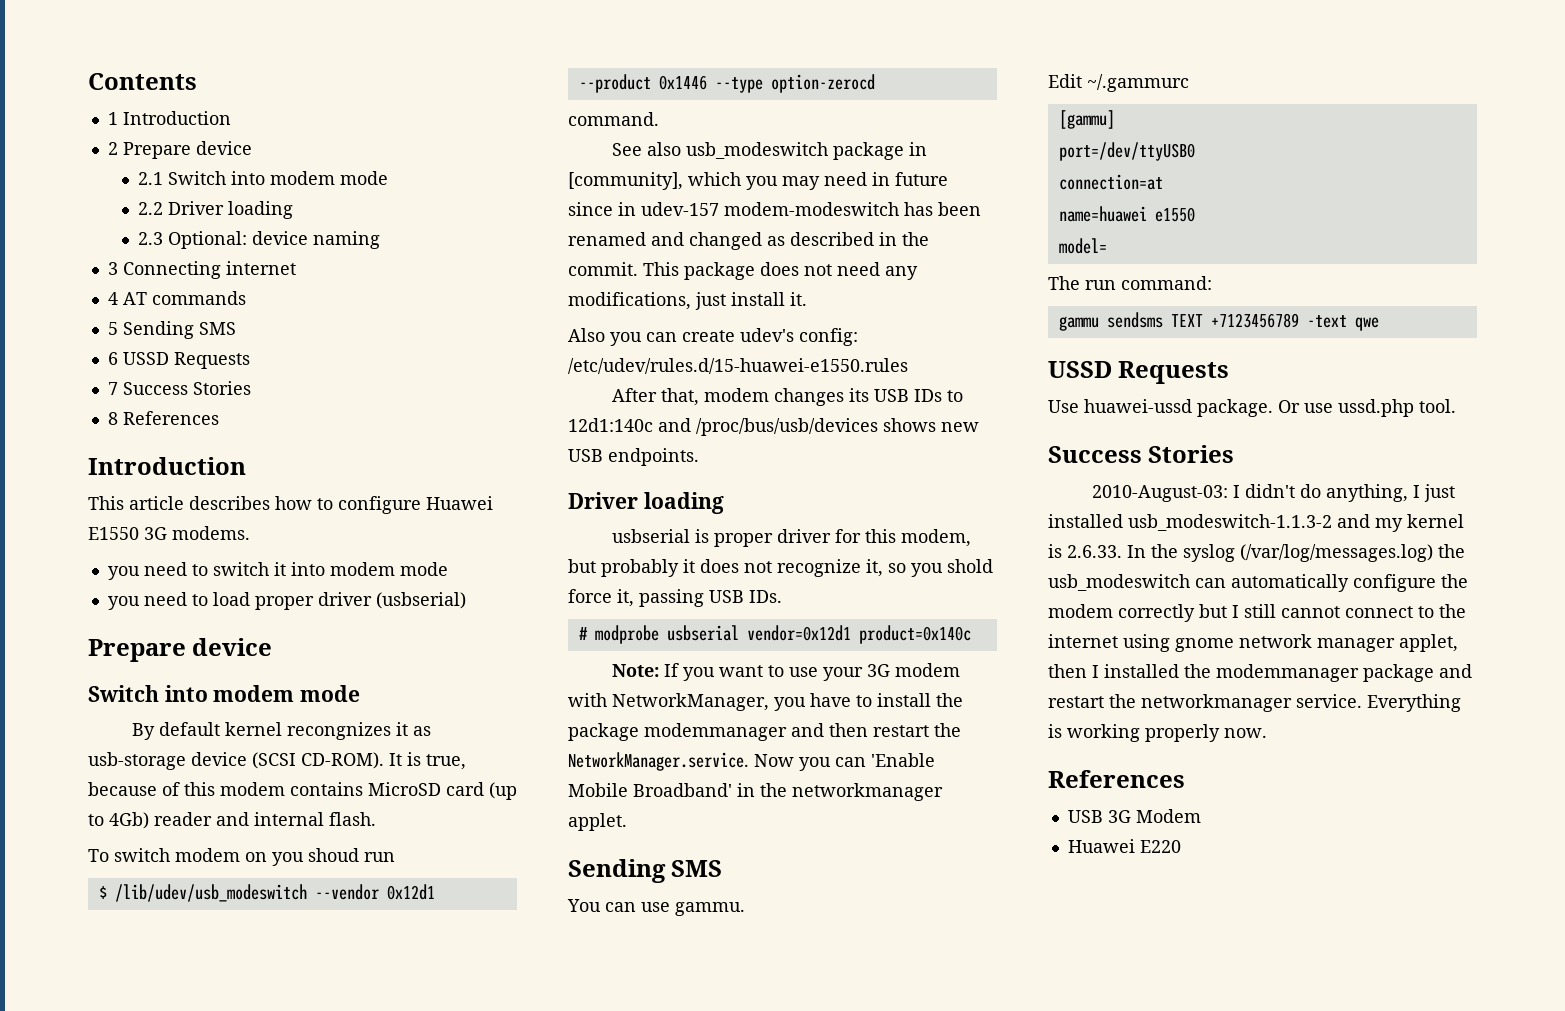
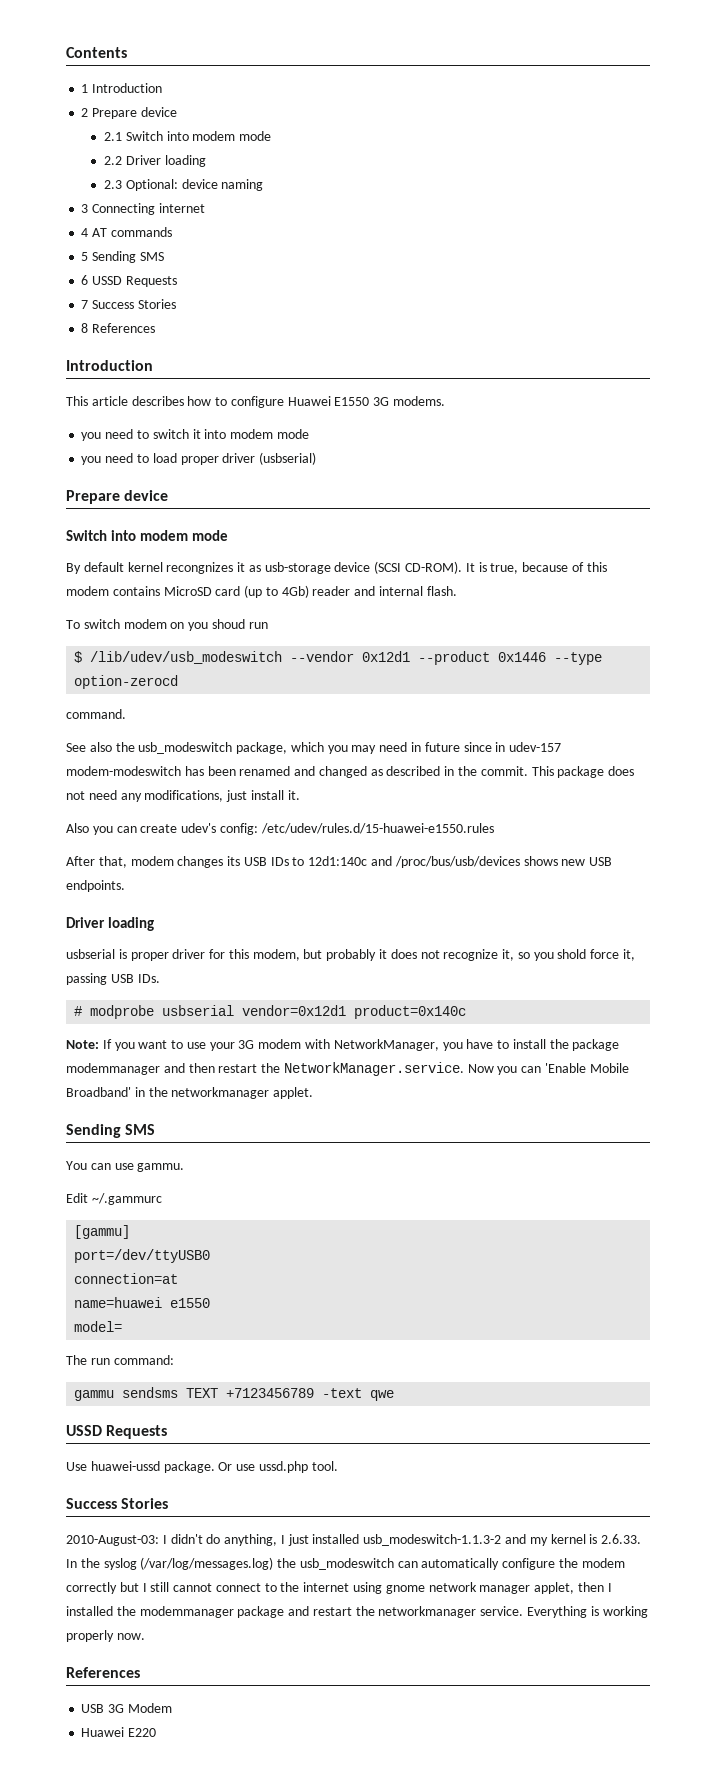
- See also usb_modeswitch package in [community], which you may need in future since in udev-157 modem-modeswitch has been renamed and changed as described in the commit.
+ See also the usb_modeswitch package, which you may need in future since in udev-157 modem-modeswitch has been renamed and changed as described in the commit.

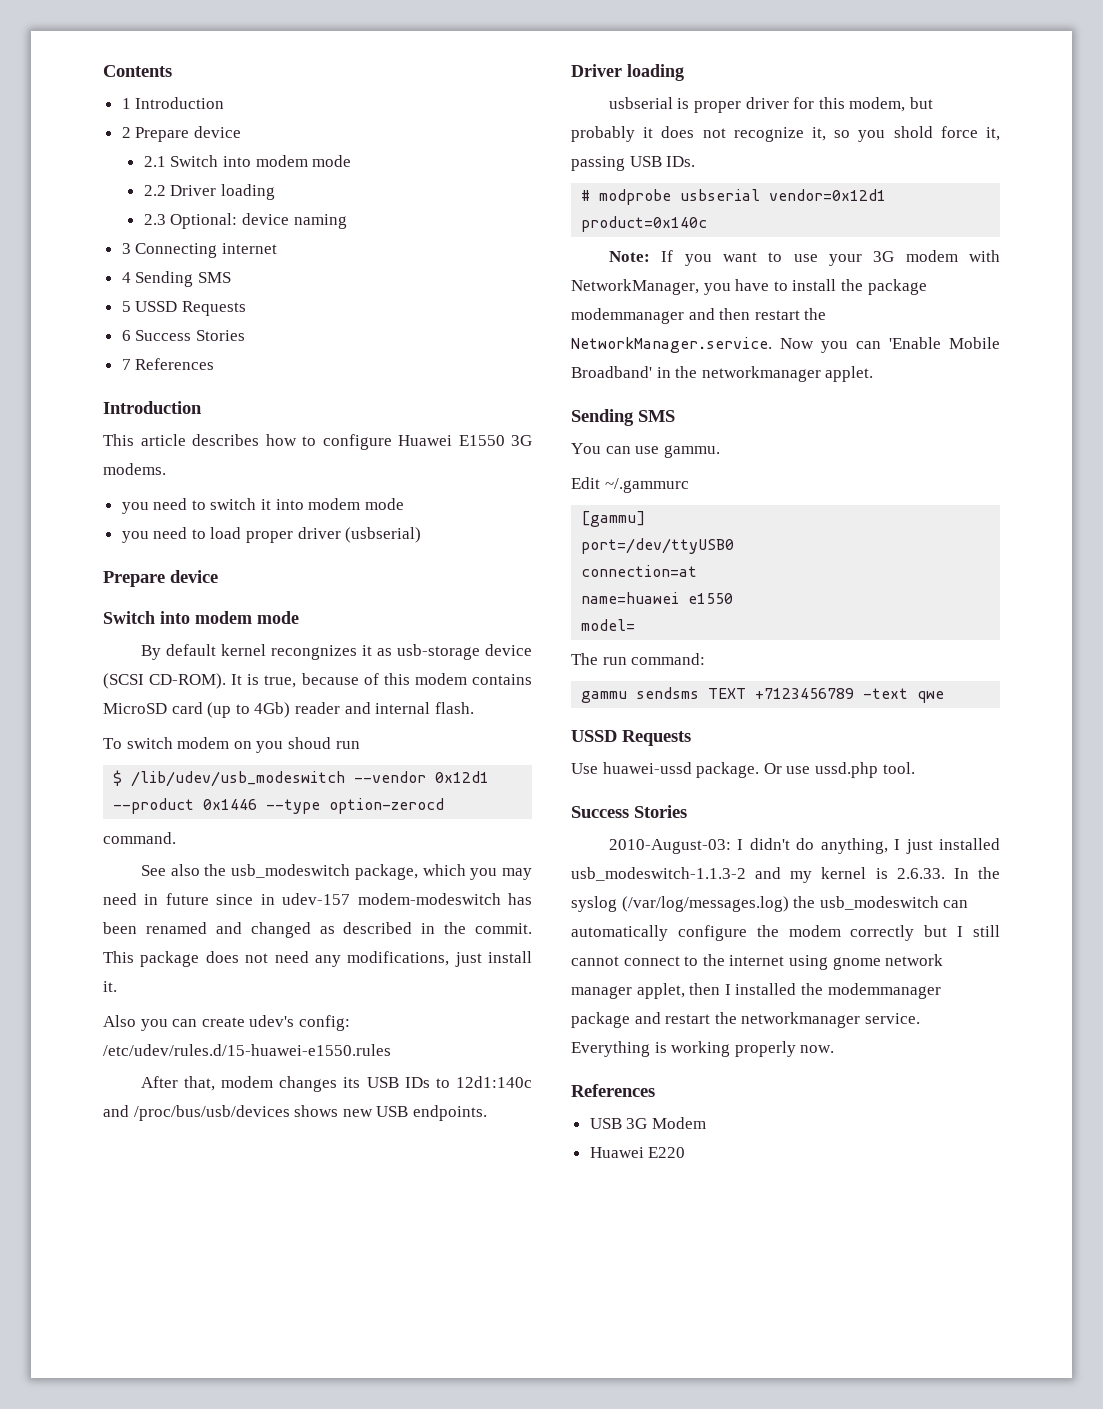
- 4 AT commands
- 5 Sending SMS
- 6 USSD Requests
- 7 Success Stories
- 8 References
+ 4 Sending SMS
+ 5 USSD Requests
+ 6 Success Stories
+ 7 References

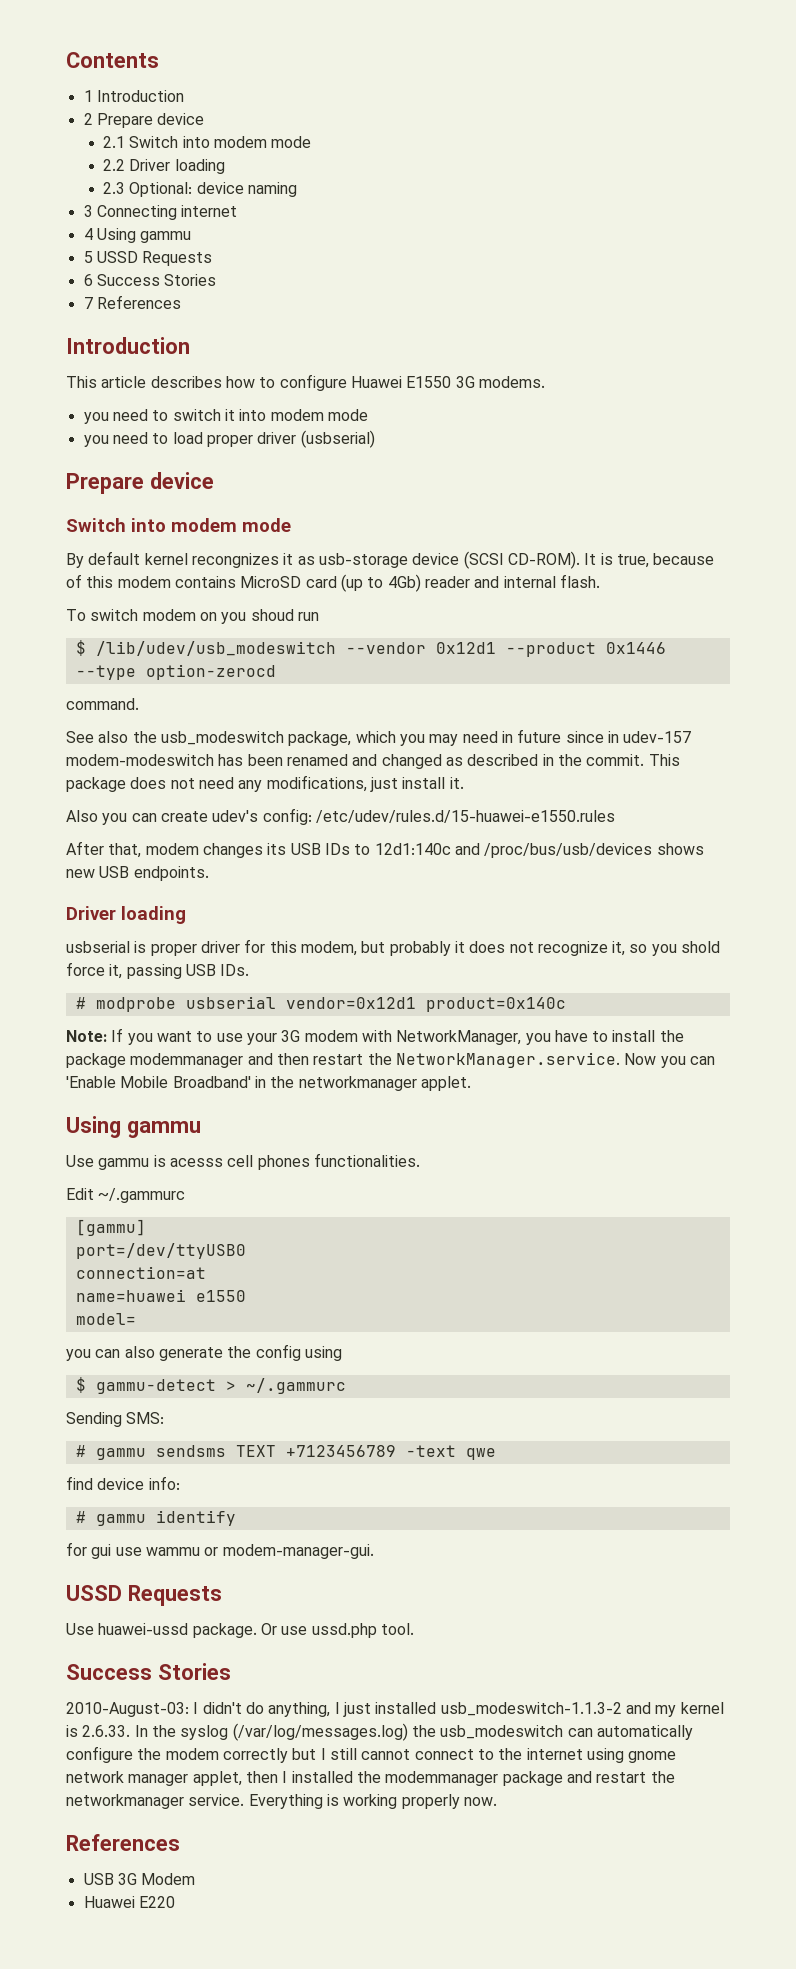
- 4 Sending SMS
+ 4 Using gammu
  Note: If you want to use your 3G modem with NetworkManager, you have to install the package modemmanager and then restart the NetworkManager.service. Now you can 'Enable Mobile Broadband' in the networkmanager applet.
- Sending SMS
- You can use gammu.
+ Using gammu
+ Use gammu is acesss cell phones functionalities.
- The run command:
- gammu sendsms TEXT +7123456789 -text qwe
+ you can also generate the config using
+ $ gammu-detect > ~/.gammurc
+ Sending SMS:
+ # gammu sendsms TEXT +7123456789 -text qwe
+ find device info:
+ # gammu identify
+ for gui use wammu or modem-manager-gui.

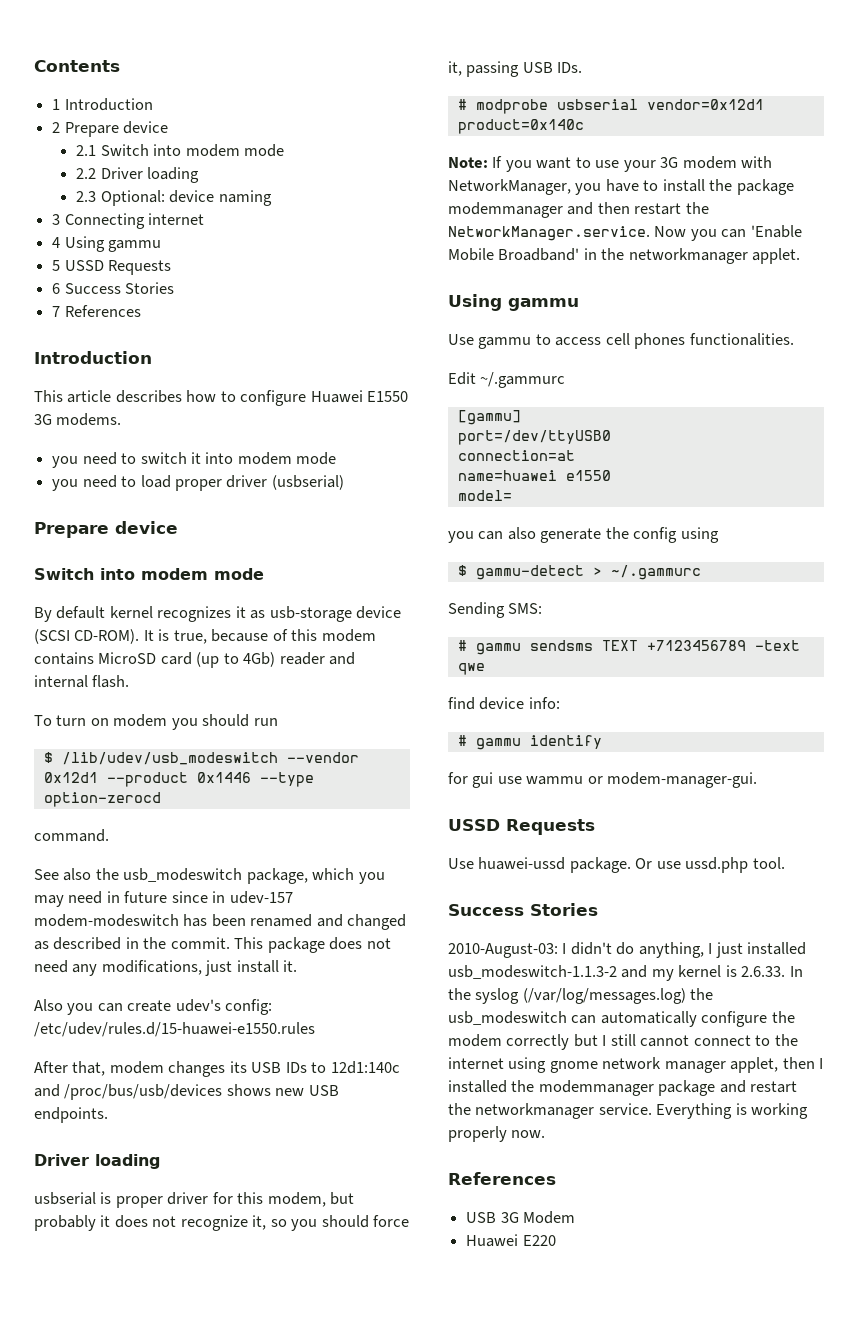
- By default kernel recongnizes it as usb-storage device (SCSI CD-ROM).
+ By default kernel recognizes it as usb-storage device (SCSI CD-ROM).
- To switch modem on you shoud run
+ To turn on modem you should run
- usbserial is proper driver for this modem, but probably it does not recognize it, so you shold force it, passing USB IDs.
+ usbserial is proper driver for this modem, but probably it does not recognize it, so you should force it, passing USB IDs.
- Use gammu is acesss cell phones functionalities.
+ Use gammu to access cell phones functionalities.

